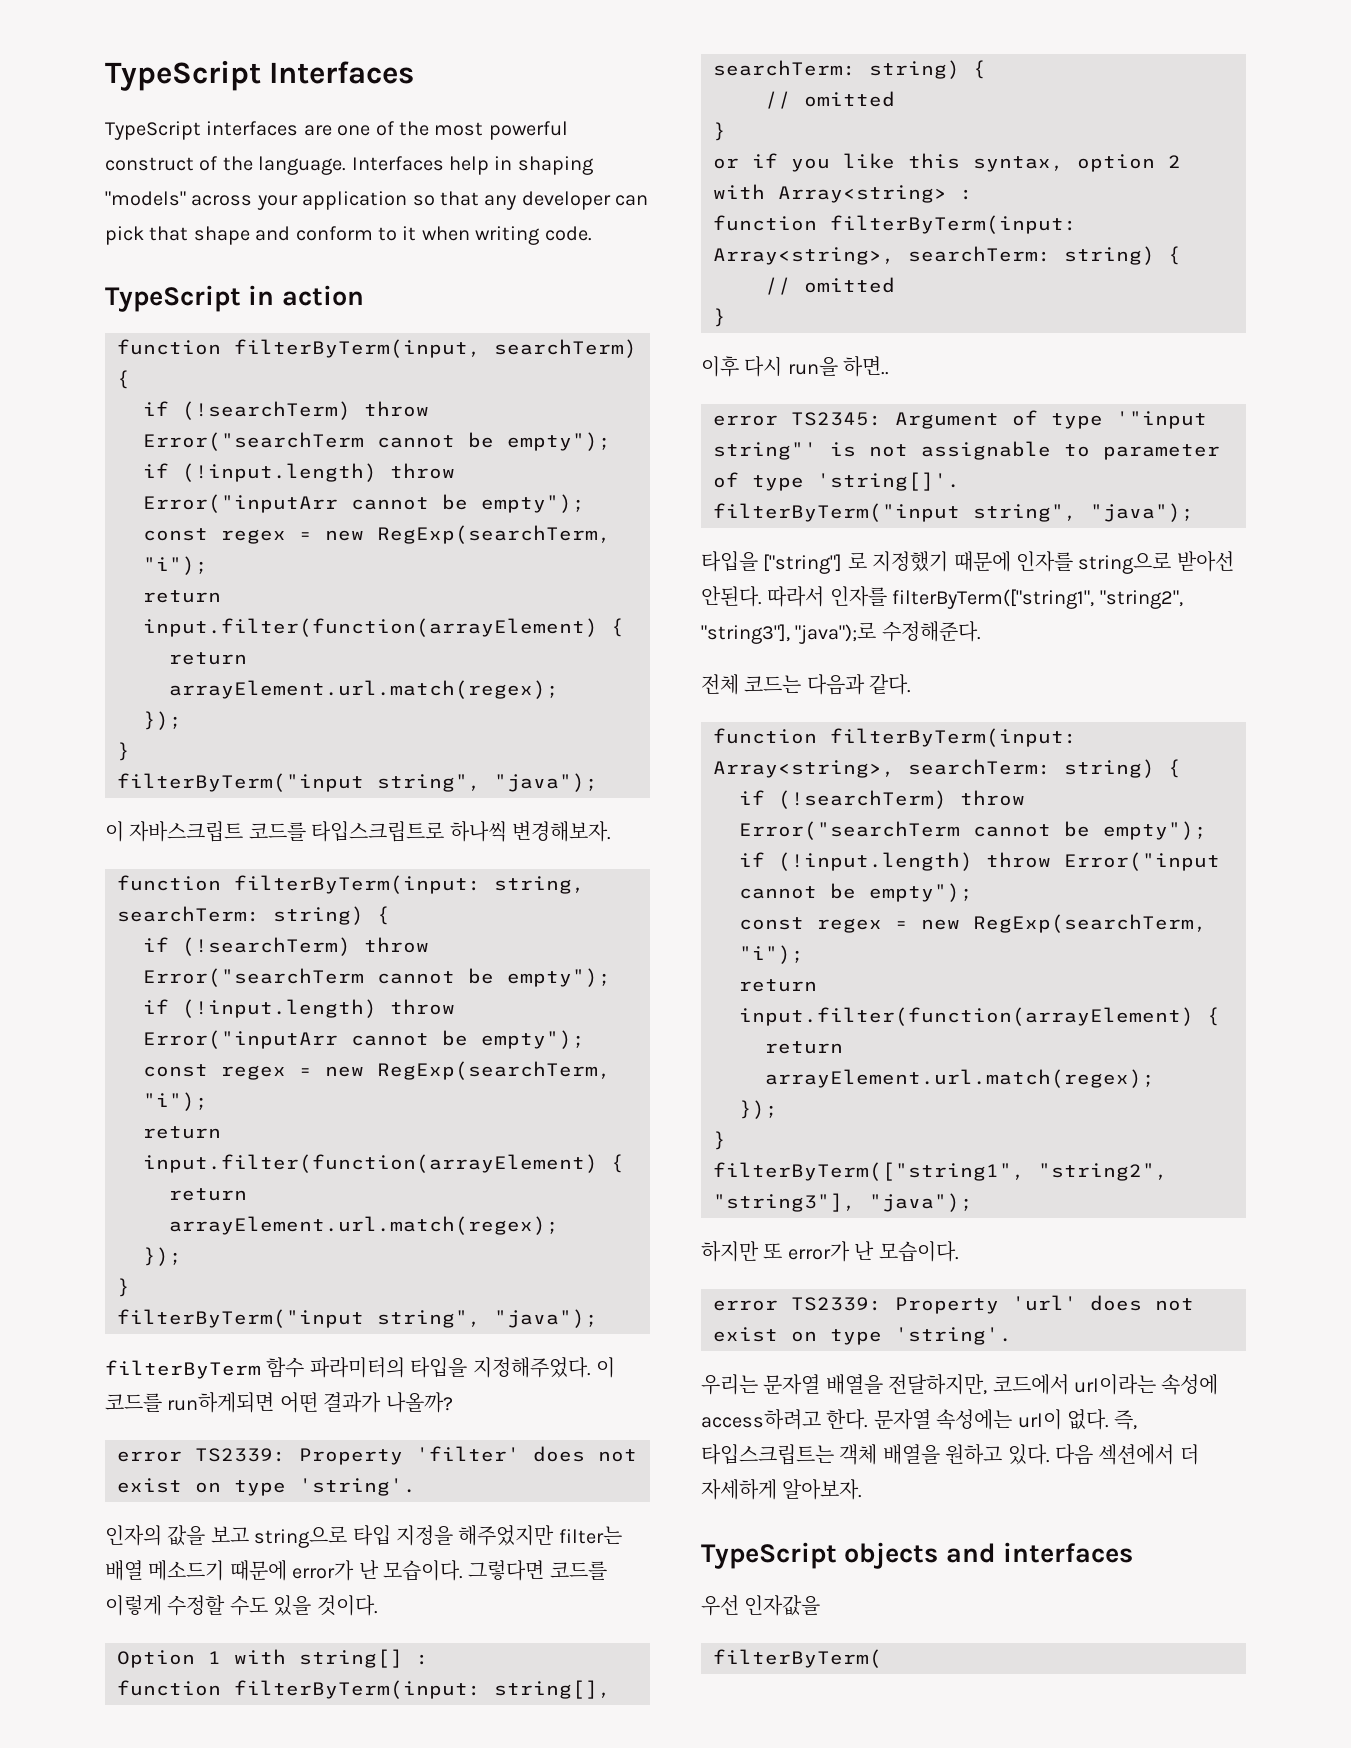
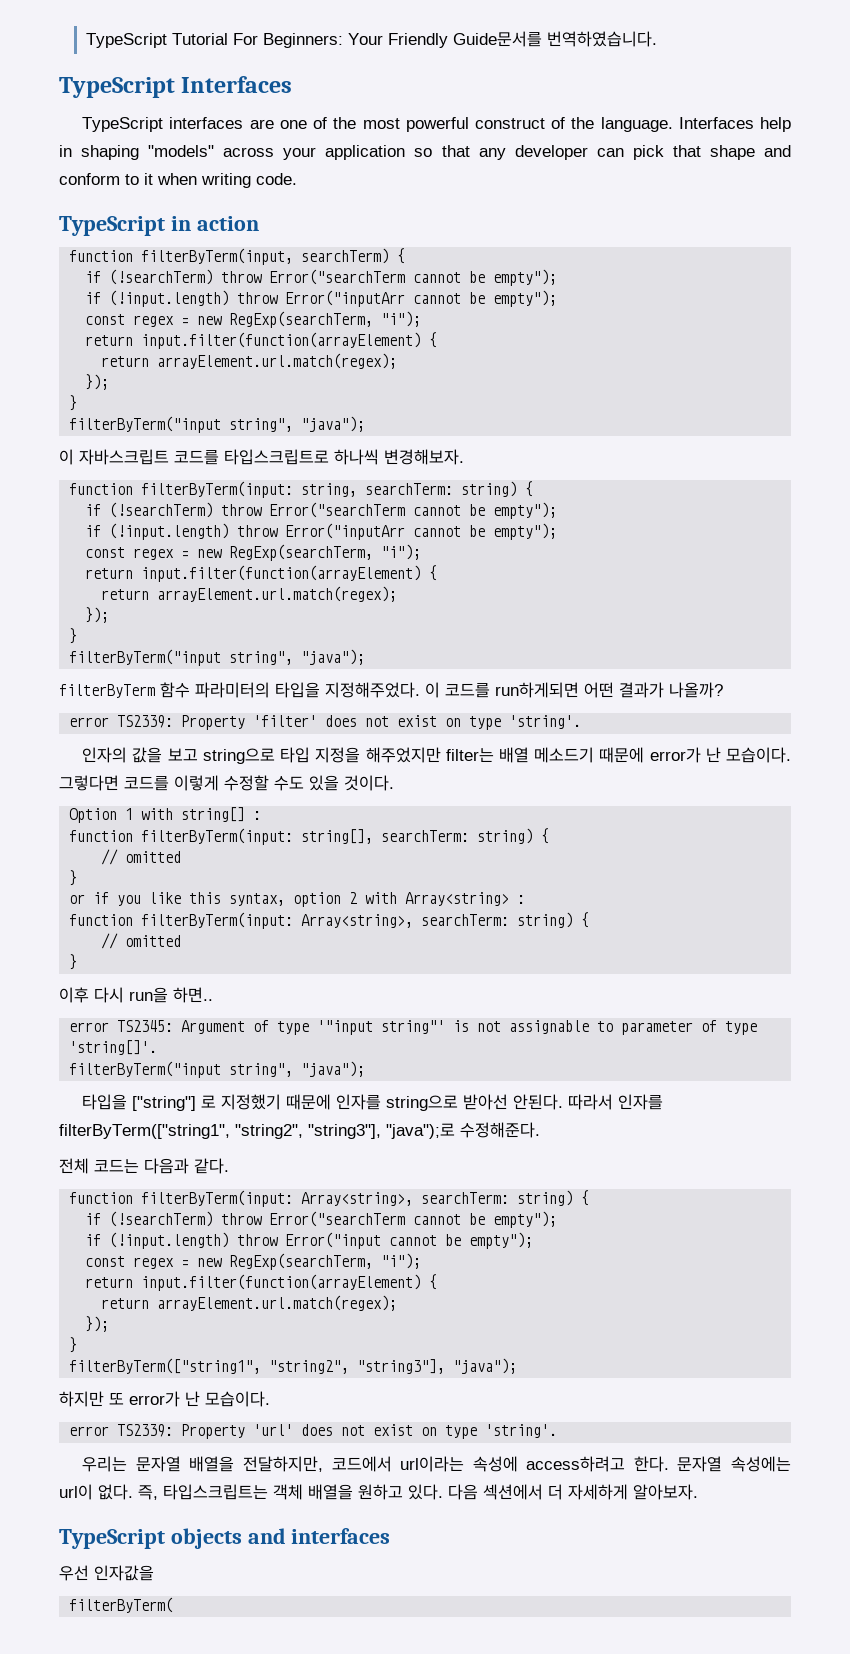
+ TypeScript Tutorial For Beginners: Your Friendly Guide문서를 번역하였습니다.

